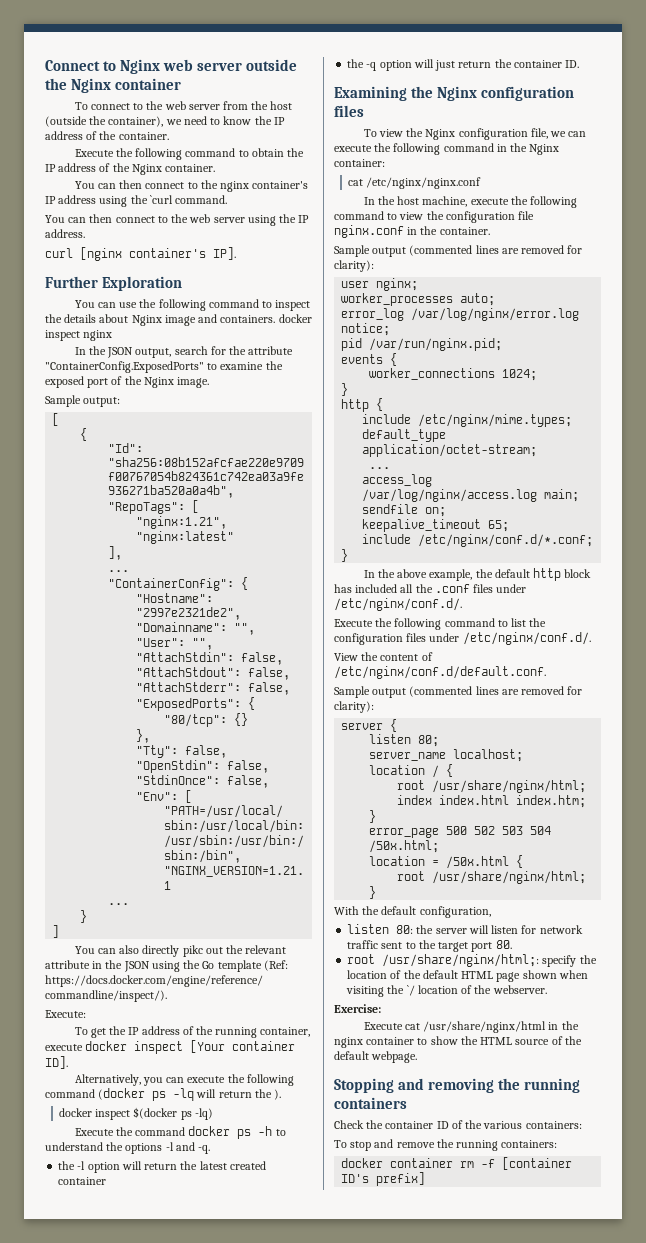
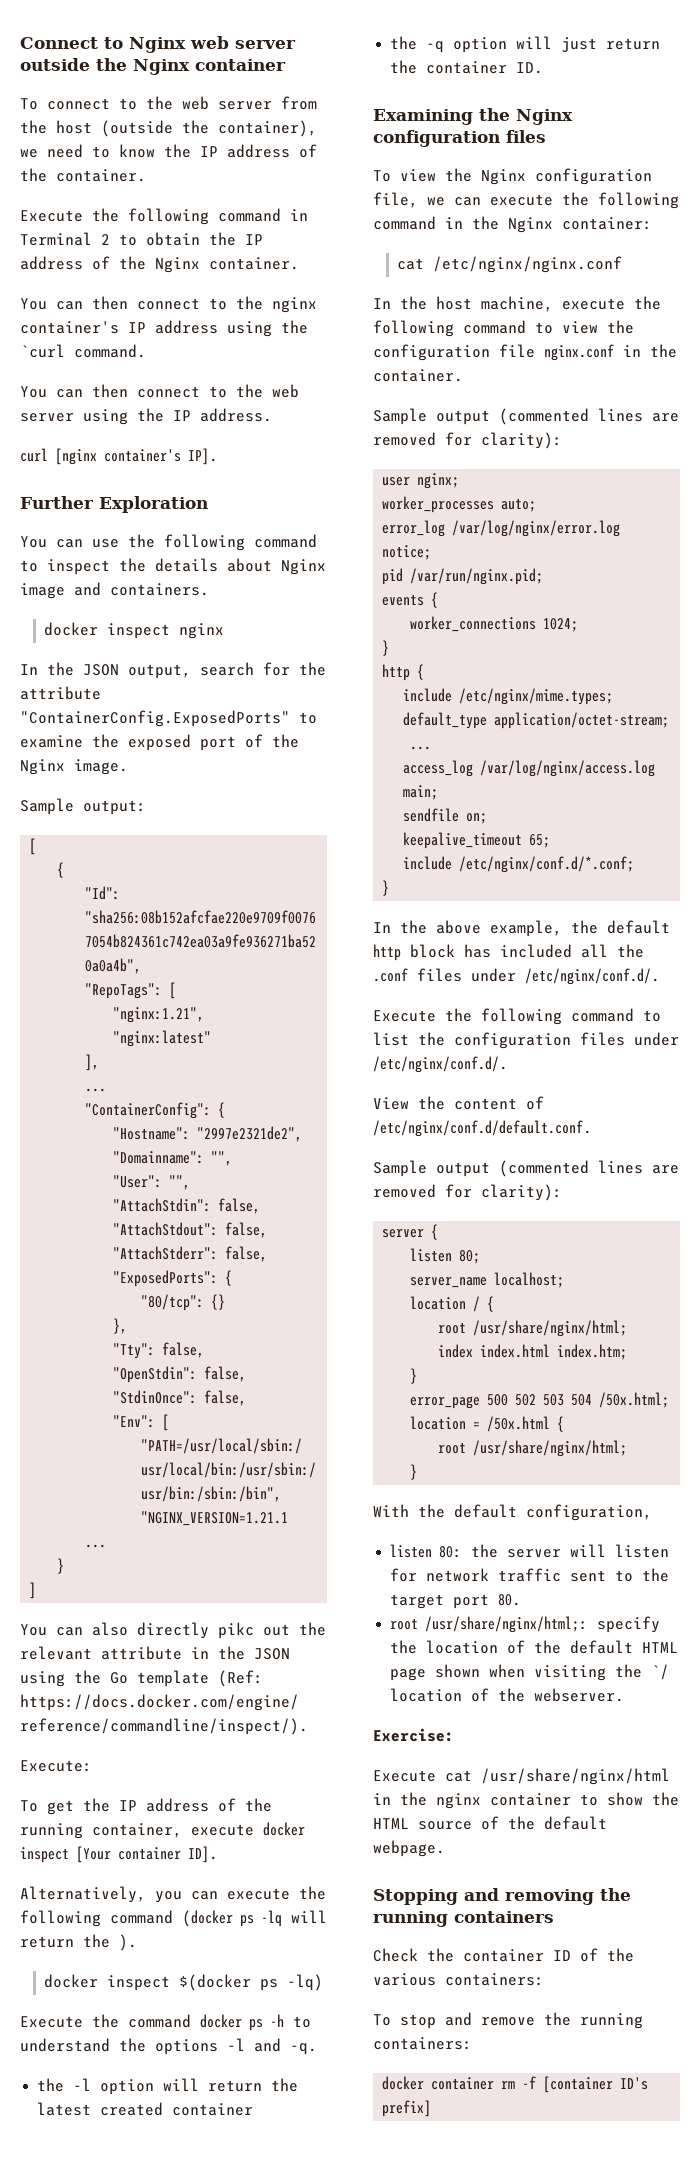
- Execute the following command to obtain the IP address of the Nginx container.
+ Execute the following command in Terminal 2 to obtain the IP address of the Nginx container.
- You can use the following command to inspect the details about Nginx image and containers. docker inspect nginx
+ You can use the following command to inspect the details about Nginx image and containers.
+ docker inspect nginx

